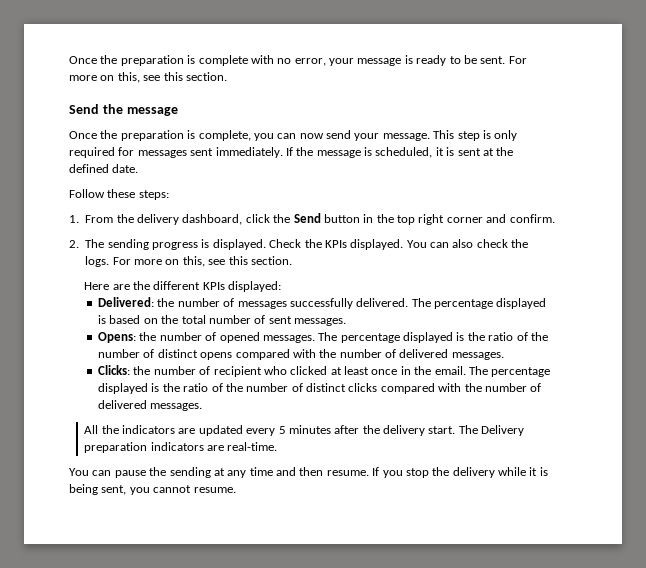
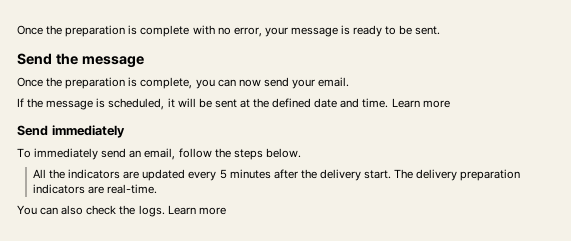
- Once the preparation is complete with no error, your message is ready to be sent. For more on this, see this section.
+ Once the preparation is complete with no error, your message is ready to be sent.
- Once the preparation is complete, you can now send your message. This step is only required for messages sent immediately. If the message is scheduled, it is sent at the defined date.
- Follow these steps:
- 1. From the delivery dashboard, click the Send button in the top right corner and confirm.
- 2. The sending progress is displayed. Check the KPIs displayed. You can also check the logs. For more on this, see this section.
- Here are the different KPIs displayed:
- Delivered: the number of messages successfully delivered. The percentage displayed is based on the total number of sent messages.
- Opens: the number of opened messages. The percentage displayed is the ratio of the number of distinct opens compared with the number of delivered messages.
- Clicks: the number of recipient who clicked at least once in the email. The percentage displayed is the ratio of the number of distinct clicks compared with the number of delivered messages.
+ Once the preparation is complete, you can now send your email.
+ If the message is scheduled, it will be sent at the defined date and time. Learn more
+ Send immediately
+ To immediately send an email, follow the steps below.
- The Delivery preparation indicators are real-time.
+ The delivery preparation indicators are real-time.
- You can pause the sending at any time and then resume. If you stop the delivery while it is being sent, you cannot resume.
+ You can also check the logs. Learn more

